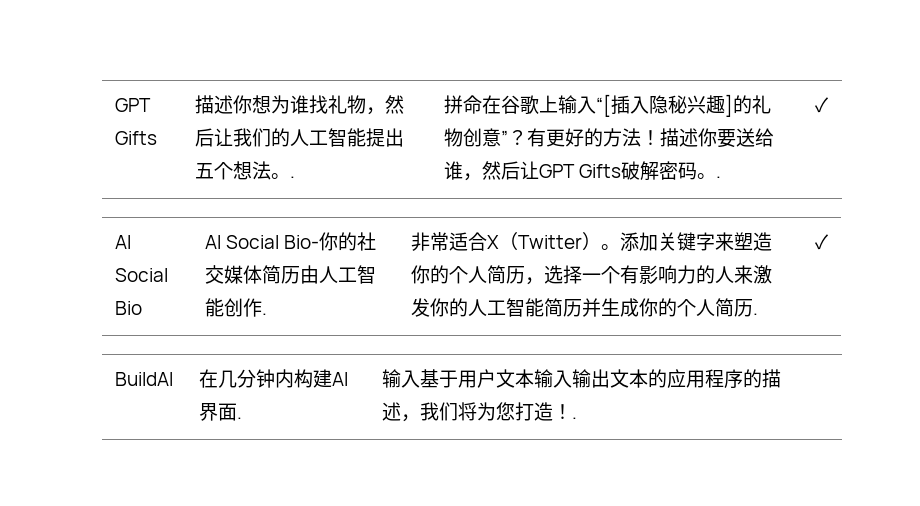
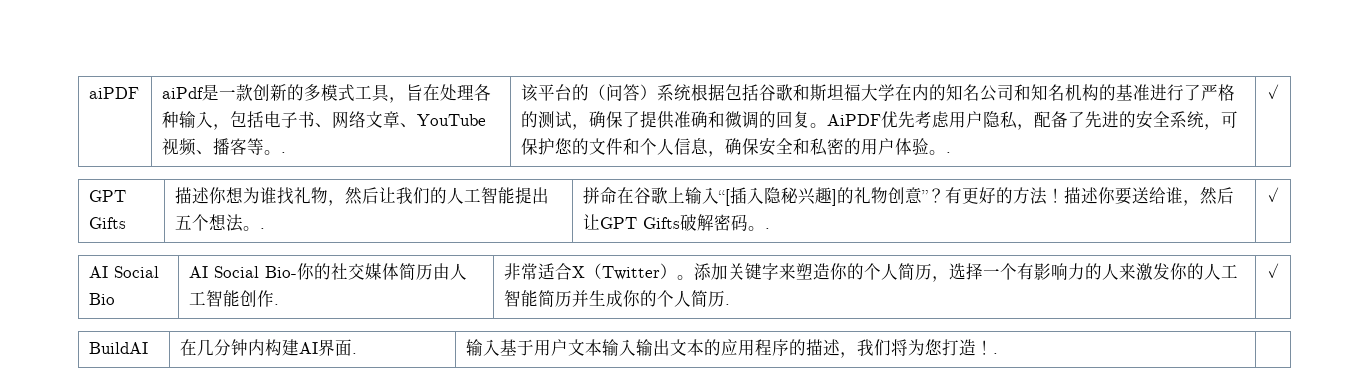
+ aiPDF | aiPdf是一款创新的多模式工具，旨在处理各种输入，包括电子书、网络文章、YouTube视频、播客等。. | 该平台的（问答）系统根据包括谷歌和斯坦福大学在内的知名公司和知名机构的基准进行了严格的测试，确保了提供准确和微调的回复。AiPDF优先考虑用户隐私，配备了先进的安全系统，可保护您的文件和个人信息，确保安全和私密的用户体验。. | ✓

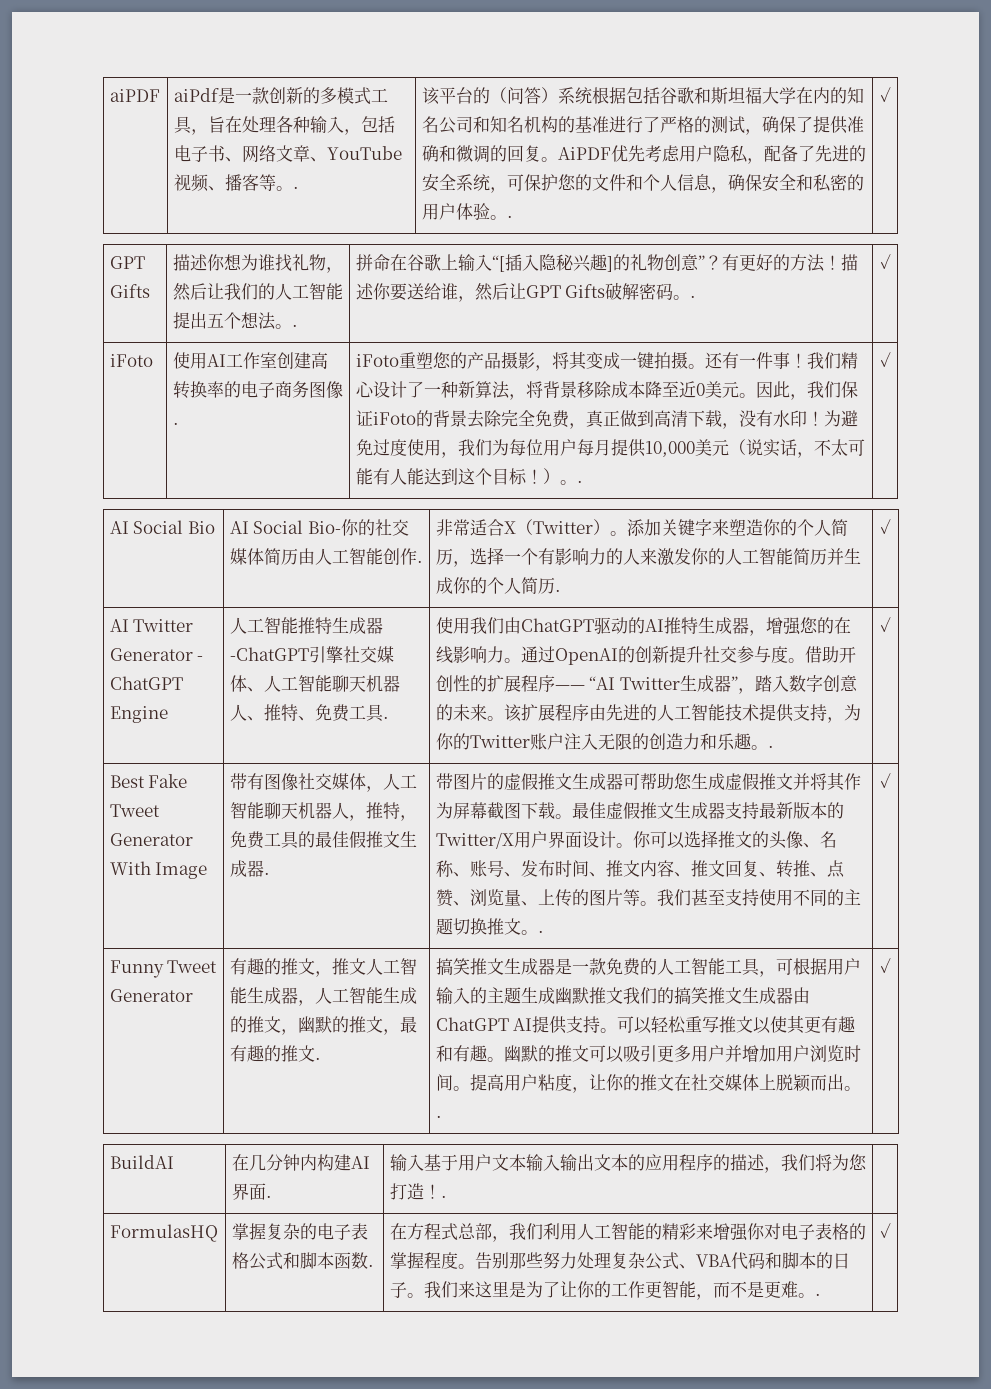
+ iFoto | 使用AI工作室创建高转换率的电子商务图像. | iFoto重塑您的产品摄影，将其变成一键拍摄。还有一件事！我们精心设计了一种新算法，将背景移除成本降至近0美元。因此，我们保证iFoto的背景去除完全免费，真正做到高清下载，没有水印！为避免过度使用，我们为每位用户每月提供10,000美元（说实话，不太可能有人能达到这个目标！）。. | ✓
+ AI Twitter Generator - ChatGPT Engine | 人工智能推特生成器-ChatGPT引擎社交媒体、人工智能聊天机器人、推特、免费工具. | 使用我们由ChatGPT驱动的AI推特生成器，增强您的在线影响力。通过OpenAI的创新提升社交参与度。借助开创性的扩展程序—— “AI Twitter生成器”，踏入数字创意的未来。该扩展程序由先进的人工智能技术提供支持，为你的Twitter账户注入无限的创造力和乐趣。. | ✓
+ Best Fake Tweet Generator With Image | 带有图像社交媒体，人工智能聊天机器人，推特，免费工具的最佳假推文生成器. | 带图片的虚假推文生成器可帮助您生成虚假推文并将其作为屏幕截图下载。最佳虚假推文生成器支持最新版本的Twitter/X用户界面设计。你可以选择推文的头像、名称、账号、发布时间、推文内容、推文回复、转推、点赞、浏览量、上传的图片等。我们甚至支持使用不同的主题切换推文。. | ✓
+ Funny Tweet Generator | 有趣的推文，推文人工智能生成器，人工智能生成的推文，幽默的推文，最有趣的推文. | 搞笑推文生成器是一款免费的人工智能工具，可根据用户输入的主题生成幽默推文我们的搞笑推文生成器由ChatGPT AI提供支持。可以轻松重写推文以使其更有趣和有趣。幽默的推文可以吸引更多用户并增加用户浏览时间。提高用户粘度，让你的推文在社交媒体上脱颖而出。. | ✓
+ FormulasHQ | 掌握复杂的电子表格公式和脚本函数. | 在方程式总部，我们利用人工智能的精彩来增强你对电子表格的掌握程度。告别那些努力处理复杂公式、VBA代码和脚本的日子。我们来这里是为了让你的工作更智能，而不是更难。. | ✓

